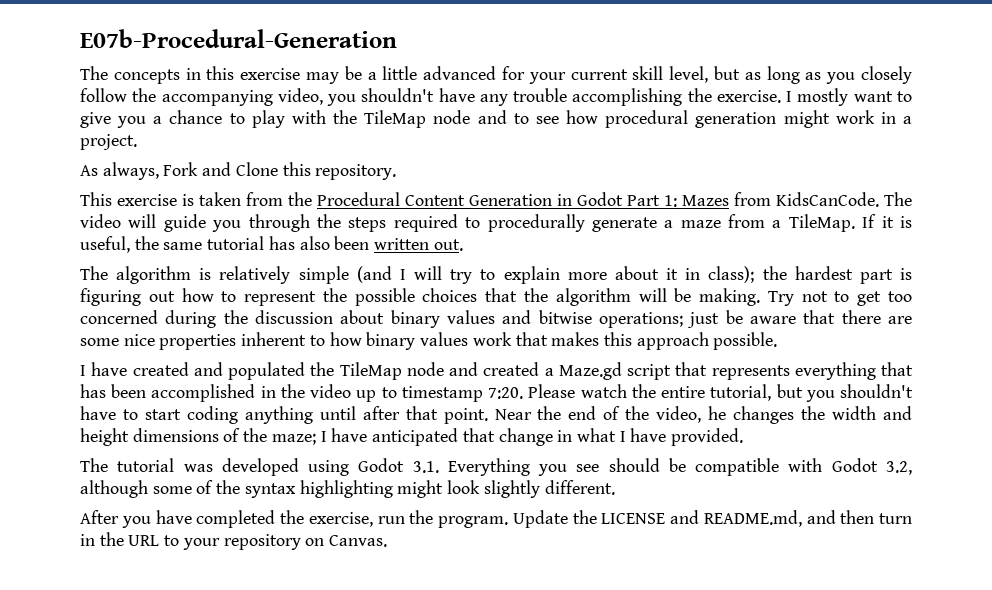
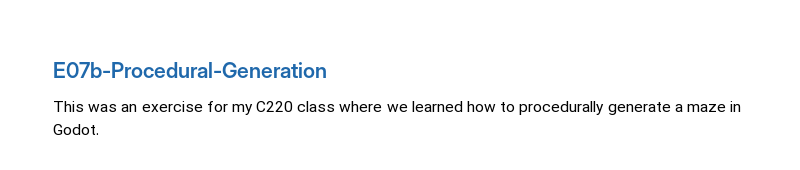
- The concepts in this exercise may be a little advanced for your current skill level, but as long as you closely follow the accompanying video, you shouldn't have any trouble accomplishing the exercise. I mostly want to give you a chance to play with the TileMap node and to see how procedural generation might work in a project.
- As always, Fork and Clone this repository.
- This exercise is taken from the Procedural Content Generation in Godot Part 1: Mazes from KidsCanCode. The video will guide you through the steps required to procedurally generate a maze from a TileMap. If it is useful, the same tutorial has also been written out.
- The algorithm is relatively simple (and I will try to explain more about it in class); the hardest part is figuring out how to represent the possible choices that the algorithm will be making. Try not to get too concerned during the discussion about binary values and bitwise operations; just be aware that there are some nice properties inherent to how binary values work that makes this approach possible.
- I have created and populated the TileMap node and created a Maze.gd script that represents everything that has been accomplished in the video up to timestamp 7:20. Please watch the entire tutorial, but you shouldn't have to start coding anything until after that point. Near the end of the video, he changes the width and height dimensions of the maze; I have anticipated that change in what I have provided.
- The tutorial was developed using Godot 3.1. Everything you see should be compatible with Godot 3.2, although some of the syntax highlighting might look slightly different.
- After you have completed the exercise, run the program. Update the LICENSE and README.md, and then turn in the URL to your repository on Canvas.
+ This was an exercise for my C220 class where we learned how to procedurally generate a maze in Godot.

